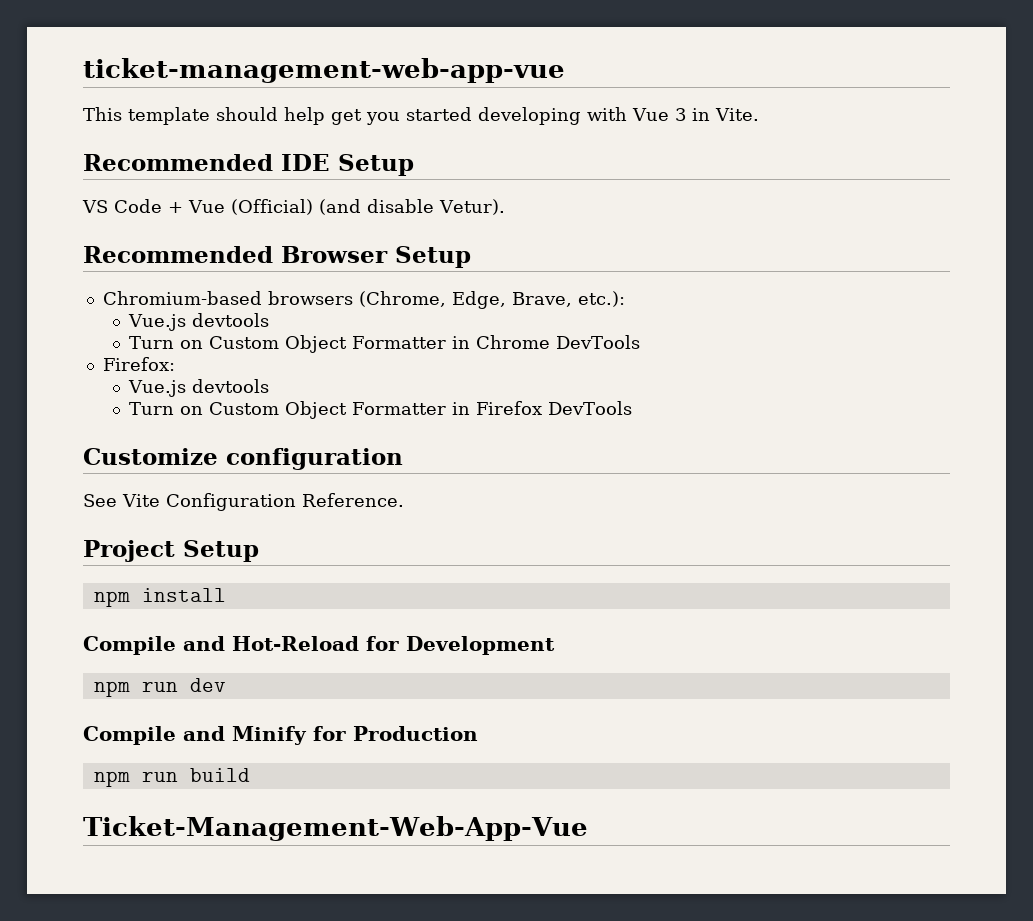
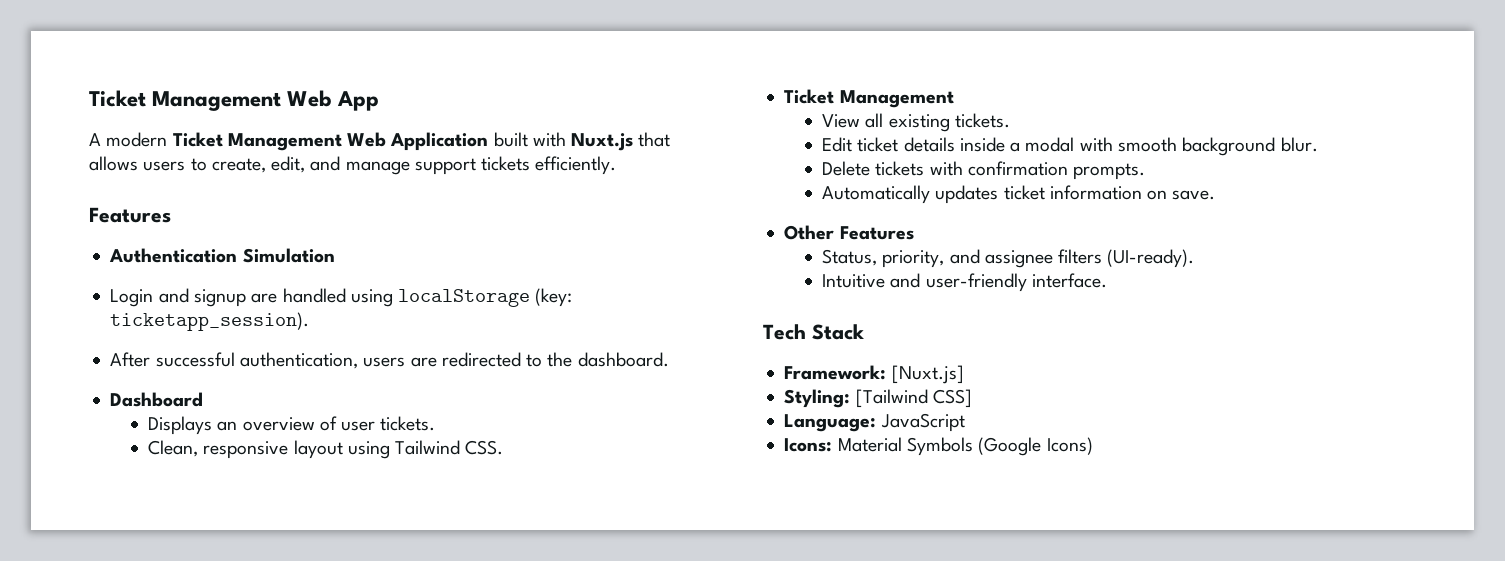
- ticket-management-web-app-vue
- This template should help get you started developing with Vue 3 in Vite.
- Recommended IDE Setup
- VS Code + Vue (Official) (and disable Vetur).
- Recommended Browser Setup
- Chromium-based browsers (Chrome, Edge, Brave, etc.):
- Vue.js devtools
- Turn on Custom Object Formatter in Chrome DevTools
- Firefox:
- Vue.js devtools
- Turn on Custom Object Formatter in Firefox DevTools
- Customize configuration
- See Vite Configuration Reference.
- Project Setup
- npm install
- Compile and Hot-Reload for Development
- npm run dev
- Compile and Minify for Production
- npm run build
- Ticket-Management-Web-App-Vue
+ Ticket Management Web App
+ A modern Ticket Management Web Application built with Nuxt.js that allows users to create, edit, and manage support tickets efficiently.
+ Features
+ Authentication Simulation
+ Login and signup are handled using localStorage (key: ticketapp_session).
+ After successful authentication, users are redirected to the dashboard.
+ Dashboard
+ Displays an overview of user tickets.
+ Clean, responsive layout using Tailwind CSS.
+ Ticket Management
+ View all existing tickets.
+ Edit ticket details inside a modal with smooth background blur.
+ Delete tickets with confirmation prompts.
+ Automatically updates ticket information on save.
+ Other Features
+ Status, priority, and assignee filters (UI-ready).
+ Intuitive and user-friendly interface.
+ Tech Stack
+ Framework: [Nuxt.js]
+ Styling: [Tailwind CSS]
+ Language: JavaScript
+ Icons: Material Symbols (Google Icons)

